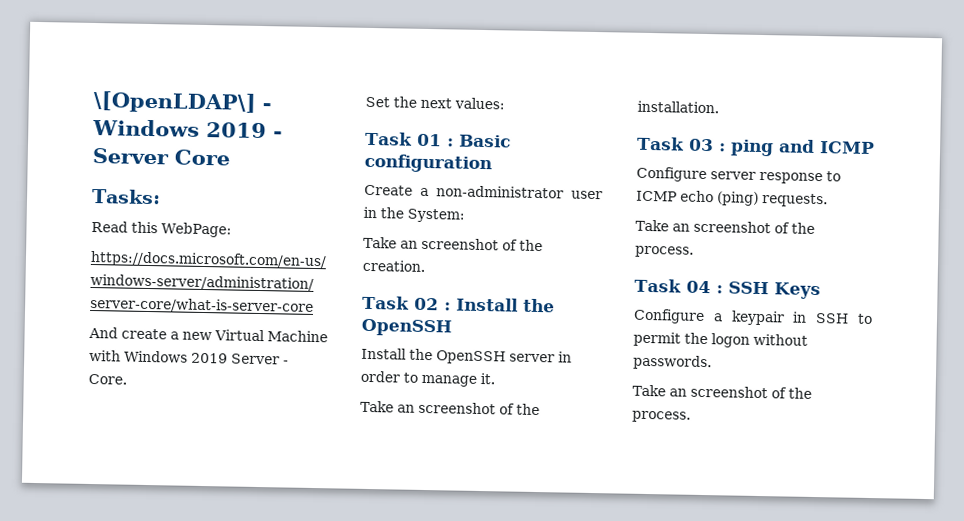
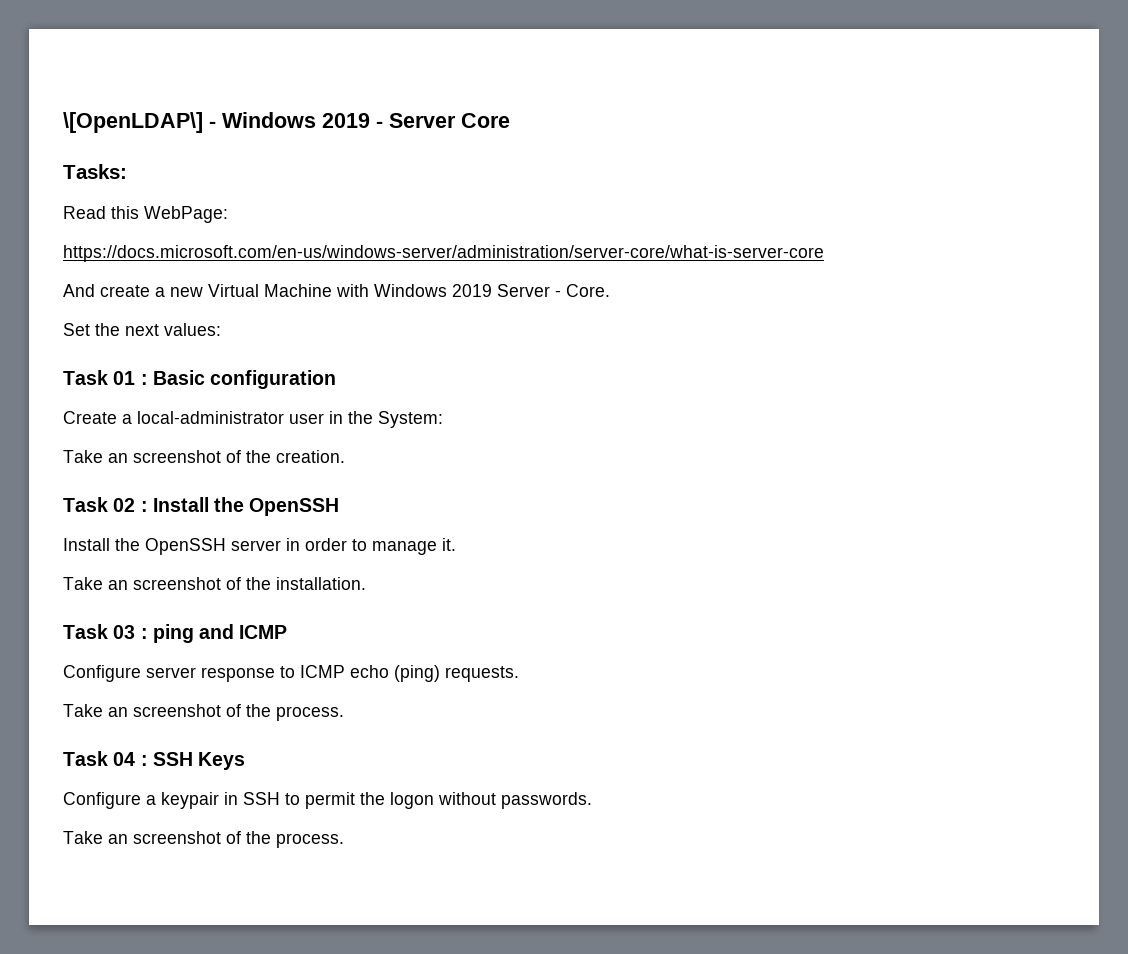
- Create a non-administrator user in the System:
+ Create a local-administrator user in the System:

